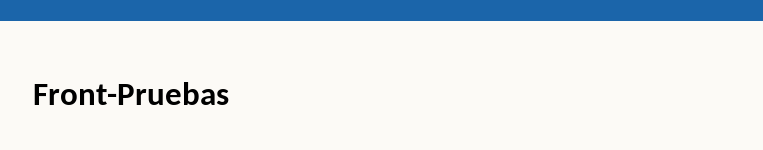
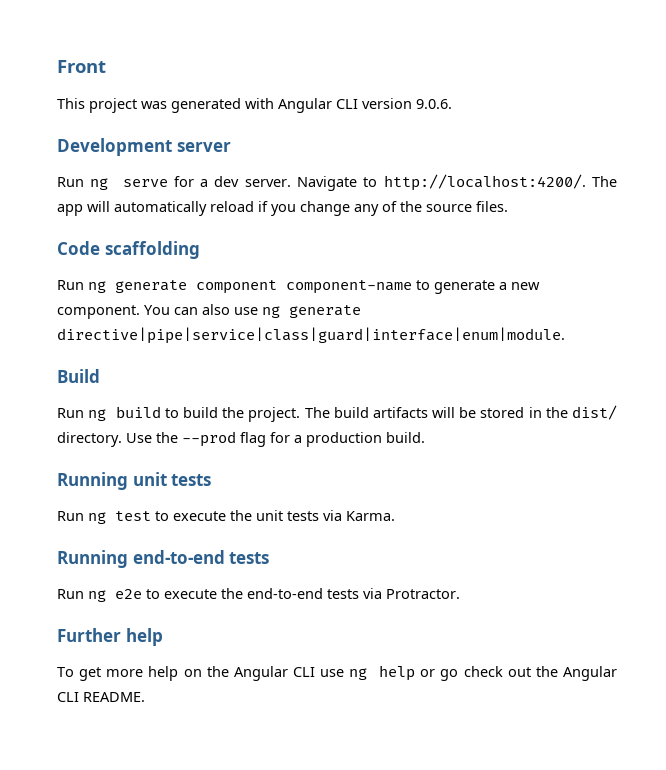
- Front-Pruebas
+ Front
+ This project was generated with Angular CLI version 9.0.6.
+ Development server
+ Run ng serve for a dev server. Navigate to http://localhost:4200/. The app will automatically reload if you change any of the source files.
+ Code scaffolding
+ Run ng generate component component-name to generate a new component. You can also use ng generate directive|pipe|service|class|guard|interface|enum|module.
+ Build
+ Run ng build to build the project. The build artifacts will be stored in the dist/ directory. Use the --prod flag for a production build.
+ Running unit tests
+ Run ng test to execute the unit tests via Karma.
+ Running end-to-end tests
+ Run ng e2e to execute the end-to-end tests via Protractor.
+ Further help
+ To get more help on the Angular CLI use ng help or go check out the Angular CLI README.

